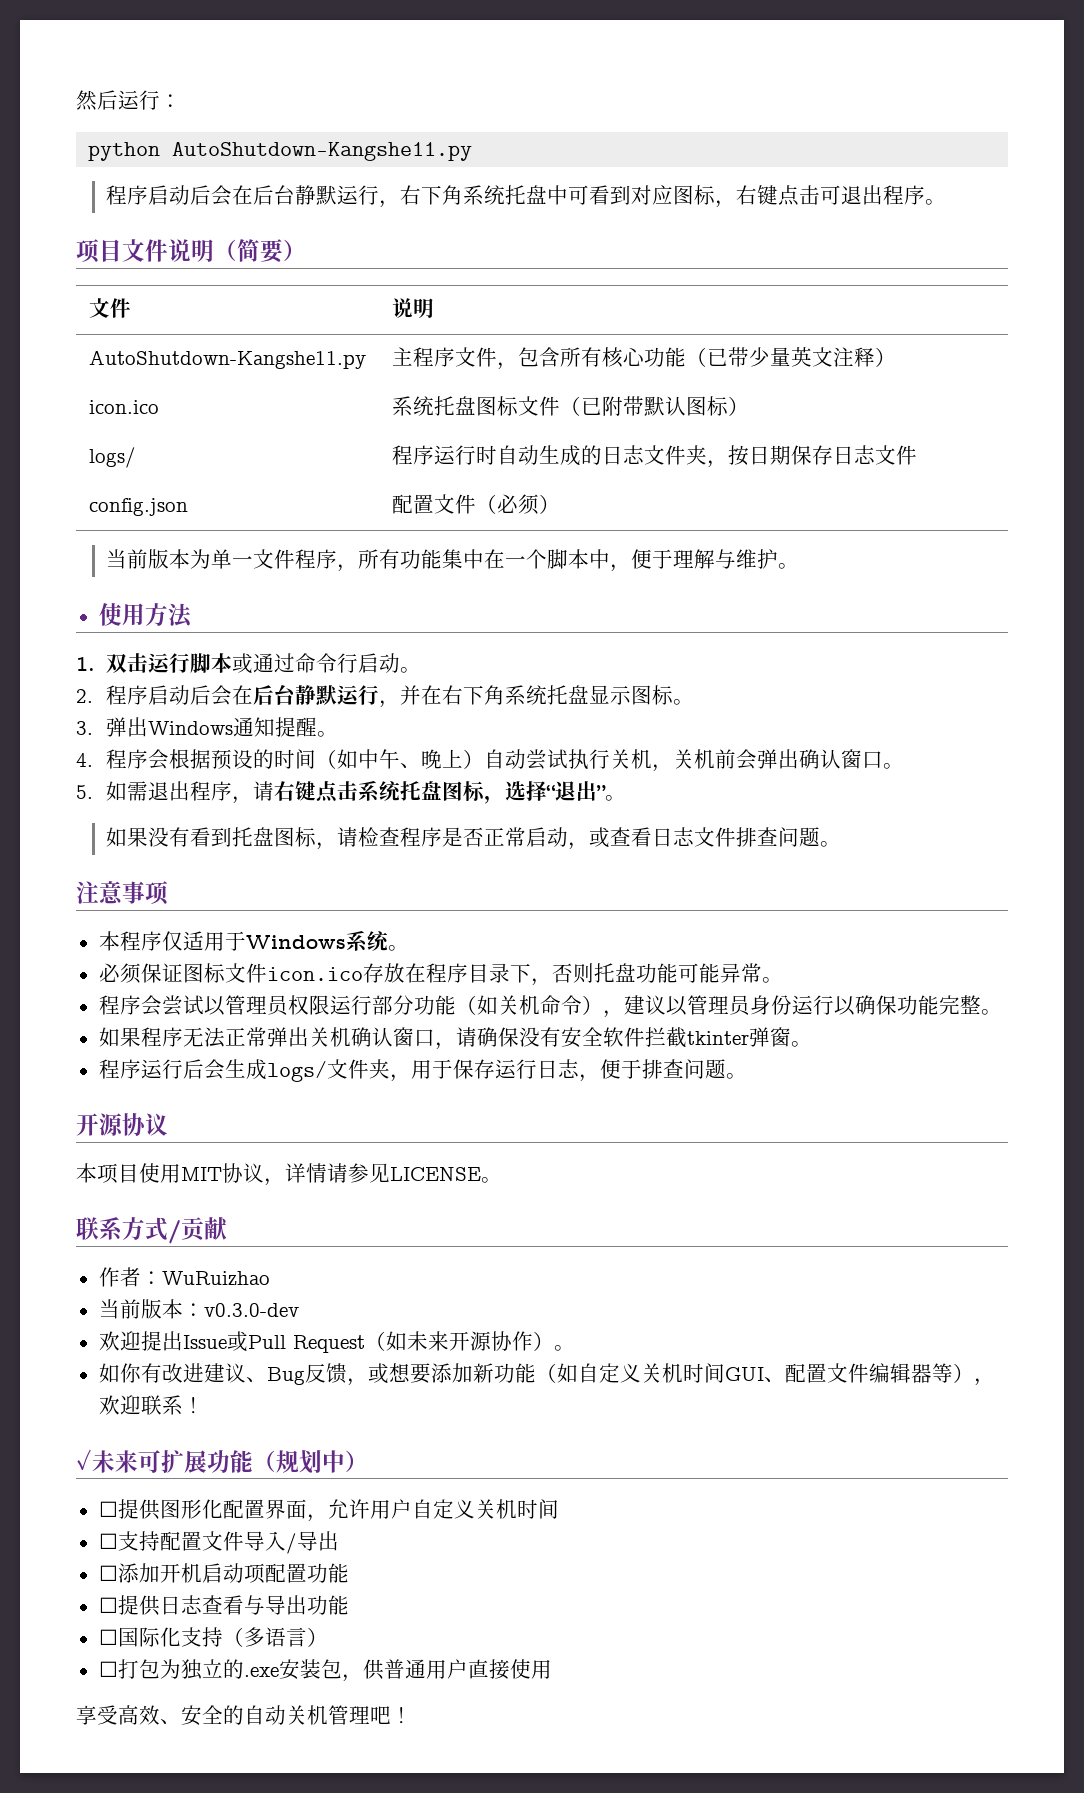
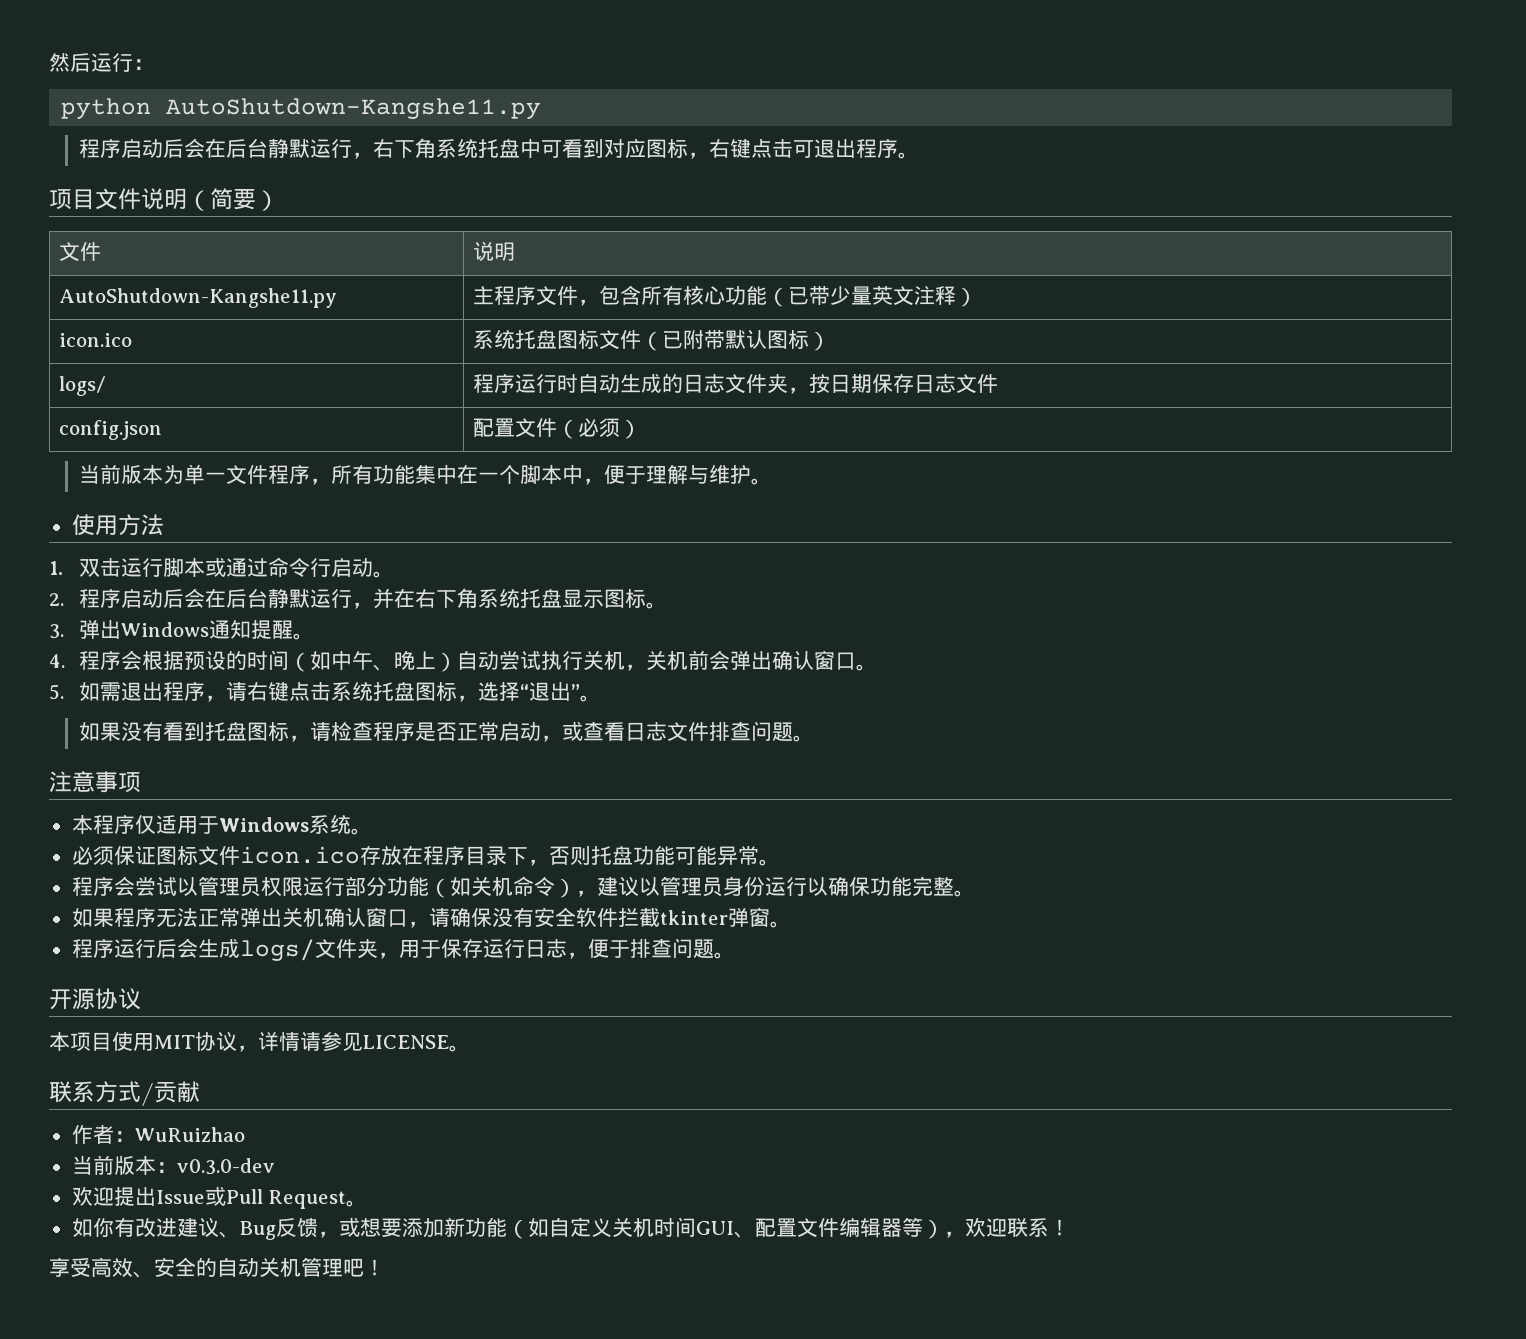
- 欢迎提出Issue或Pull Request（如未来开源协作）。
+ 欢迎提出Issue或Pull Request。
- ✓未来可扩展功能（规划中）
- ☐提供图形化配置界面，允许用户自定义关机时间
- ☐支持配置文件导入/导出
- ☐添加开机启动项配置功能
- ☐提供日志查看与导出功能
- ☐国际化支持（多语言）
- ☐打包为独立的.exe安装包，供普通用户直接使用

